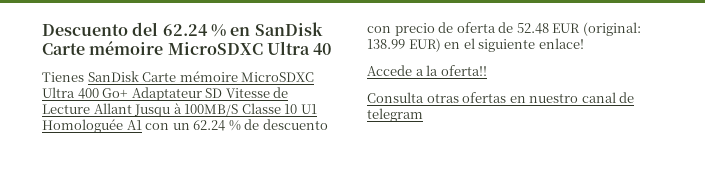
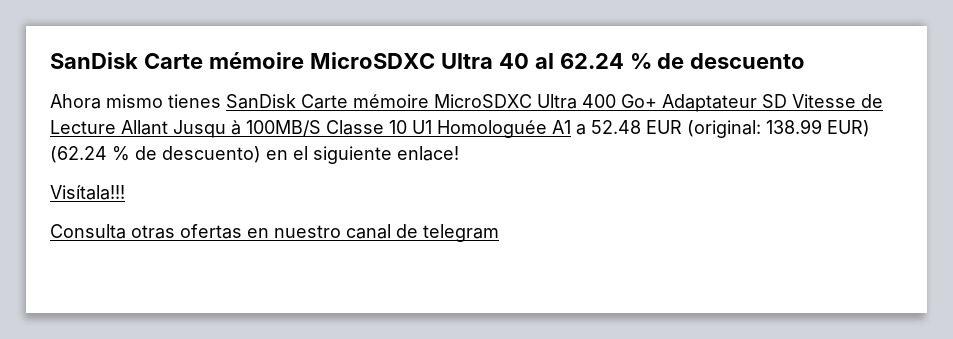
- Descuento del 62.24 % en SanDisk Carte mémoire MicroSDXC Ultra 40
- Tienes SanDisk Carte mémoire MicroSDXC Ultra 400 Go+ Adaptateur SD Vitesse de Lecture Allant Jusqu à 100MB/S Classe 10 U1 Homologuée A1 con un 62.24 % de descuento con precio de oferta de 52.48 EUR (original: 138.99 EUR) en el siguiente enlace!
+ SanDisk Carte mémoire MicroSDXC Ultra 40 al 62.24 % de descuento
+ Ahora mismo tienes SanDisk Carte mémoire MicroSDXC Ultra 400 Go+ Adaptateur SD Vitesse de Lecture Allant Jusqu à 100MB/S Classe 10 U1 Homologuée A1 a 52.48 EUR (original: 138.99 EUR) (62.24 % de descuento) en el siguiente enlace!
- Accede a la oferta!!
+ Visítala!!!

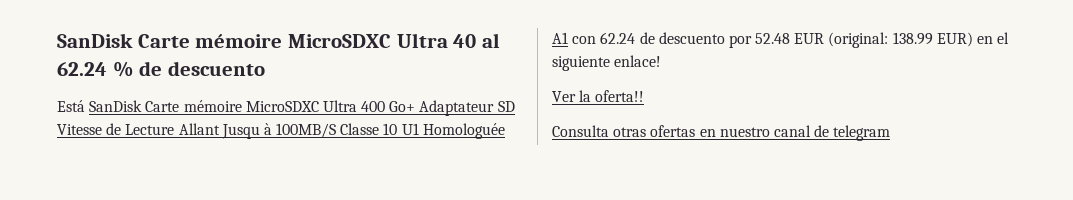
- Ahora mismo tienes SanDisk Carte mémoire MicroSDXC Ultra 400 Go+ Adaptateur SD Vitesse de Lecture Allant Jusqu à 100MB/S Classe 10 U1 Homologuée A1 a 52.48 EUR (original: 138.99 EUR) (62.24 % de descuento) en el siguiente enlace!
+ Está SanDisk Carte mémoire MicroSDXC Ultra 400 Go+ Adaptateur SD Vitesse de Lecture Allant Jusqu à 100MB/S Classe 10 U1 Homologuée A1 con 62.24 de descuento por 52.48 EUR (original: 138.99 EUR) en el siguiente enlace!
- Visítala!!!
+ Ver la oferta!!

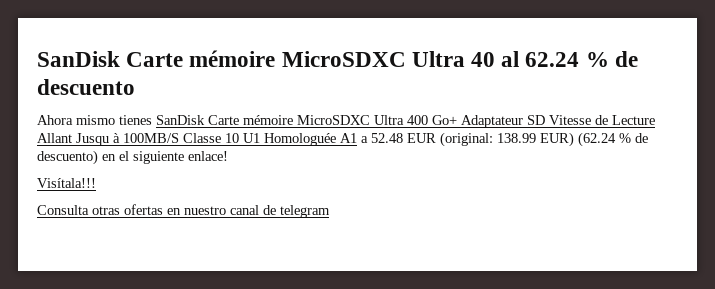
- Está SanDisk Carte mémoire MicroSDXC Ultra 400 Go+ Adaptateur SD Vitesse de Lecture Allant Jusqu à 100MB/S Classe 10 U1 Homologuée A1 con 62.24 de descuento por 52.48 EUR (original: 138.99 EUR) en el siguiente enlace!
+ Ahora mismo tienes SanDisk Carte mémoire MicroSDXC Ultra 400 Go+ Adaptateur SD Vitesse de Lecture Allant Jusqu à 100MB/S Classe 10 U1 Homologuée A1 a 52.48 EUR (original: 138.99 EUR) (62.24 % de descuento) en el siguiente enlace!
- Ver la oferta!!
+ Visítala!!!

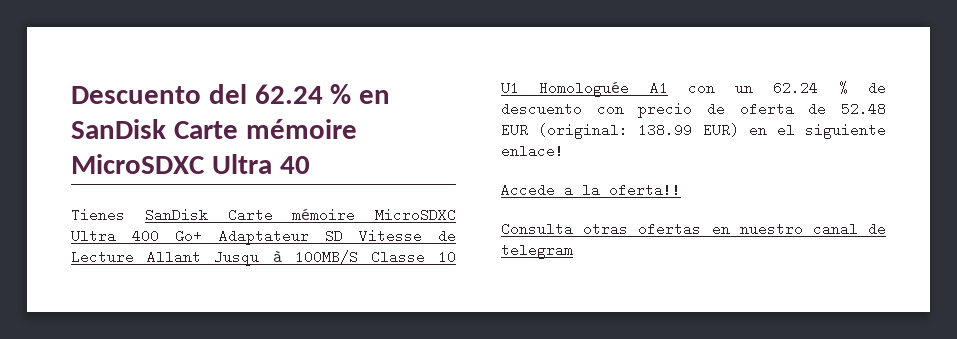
- SanDisk Carte mémoire MicroSDXC Ultra 40 al 62.24 % de descuento
- Ahora mismo tienes SanDisk Carte mémoire MicroSDXC Ultra 400 Go+ Adaptateur SD Vitesse de Lecture Allant Jusqu à 100MB/S Classe 10 U1 Homologuée A1 a 52.48 EUR (original: 138.99 EUR) (62.24 % de descuento) en el siguiente enlace!
+ Descuento del 62.24 % en SanDisk Carte mémoire MicroSDXC Ultra 40
+ Tienes SanDisk Carte mémoire MicroSDXC Ultra 400 Go+ Adaptateur SD Vitesse de Lecture Allant Jusqu à 100MB/S Classe 10 U1 Homologuée A1 con un 62.24 % de descuento con precio de oferta de 52.48 EUR (original: 138.99 EUR) en el siguiente enlace!
- Visítala!!!
+ Accede a la oferta!!

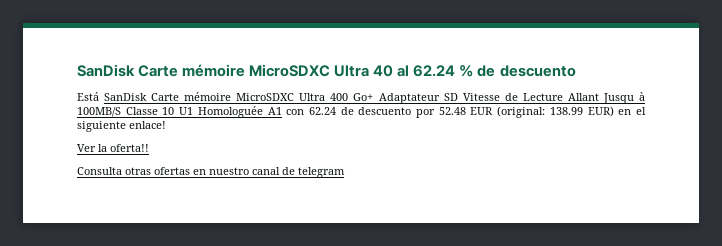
- Descuento del 62.24 % en SanDisk Carte mémoire MicroSDXC Ultra 40
- Tienes SanDisk Carte mémoire MicroSDXC Ultra 400 Go+ Adaptateur SD Vitesse de Lecture Allant Jusqu à 100MB/S Classe 10 U1 Homologuée A1 con un 62.24 % de descuento con precio de oferta de 52.48 EUR (original: 138.99 EUR) en el siguiente enlace!
+ SanDisk Carte mémoire MicroSDXC Ultra 40 al 62.24 % de descuento
+ Está SanDisk Carte mémoire MicroSDXC Ultra 400 Go+ Adaptateur SD Vitesse de Lecture Allant Jusqu à 100MB/S Classe 10 U1 Homologuée A1 con 62.24 de descuento por 52.48 EUR (original: 138.99 EUR) en el siguiente enlace!
- Accede a la oferta!!
+ Ver la oferta!!

